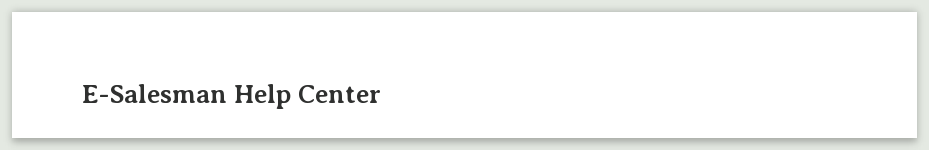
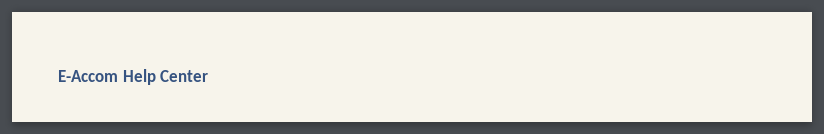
- E-Salesman Help Center
+ E-Accom Help Center

